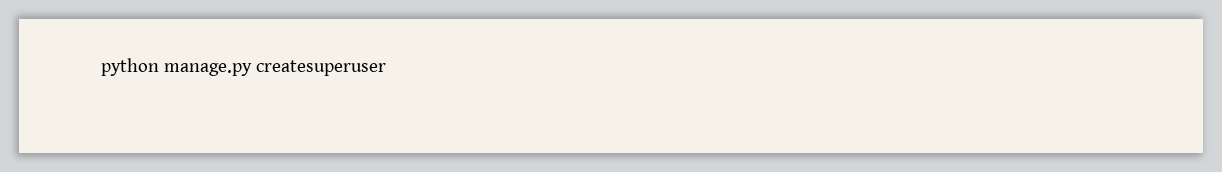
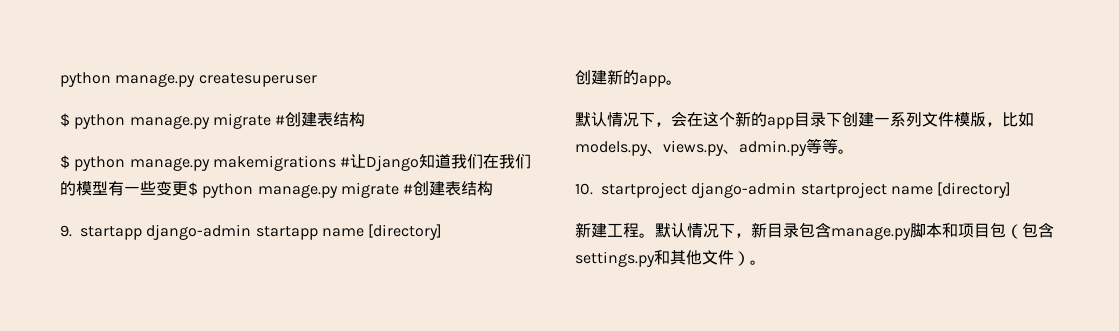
  python manage.py createsuperuser
+ $ python manage.py migrate #创建表结构
+ $ python manage.py makemigrations #让Django知道我们在我们的模型有一些变更$ python manage.py migrate #创建表结构
+ 9. startapp django-admin startapp name [directory]
+ 创建新的app。
+ 默认情况下，会在这个新的app目录下创建一系列文件模版，比如models.py、views.py、admin.py等等。
+ 10. startproject django-admin startproject name [directory]
+ 新建工程。默认情况下，新目录包含manage.py脚本和项目包（包含settings.py和其他文件）。

